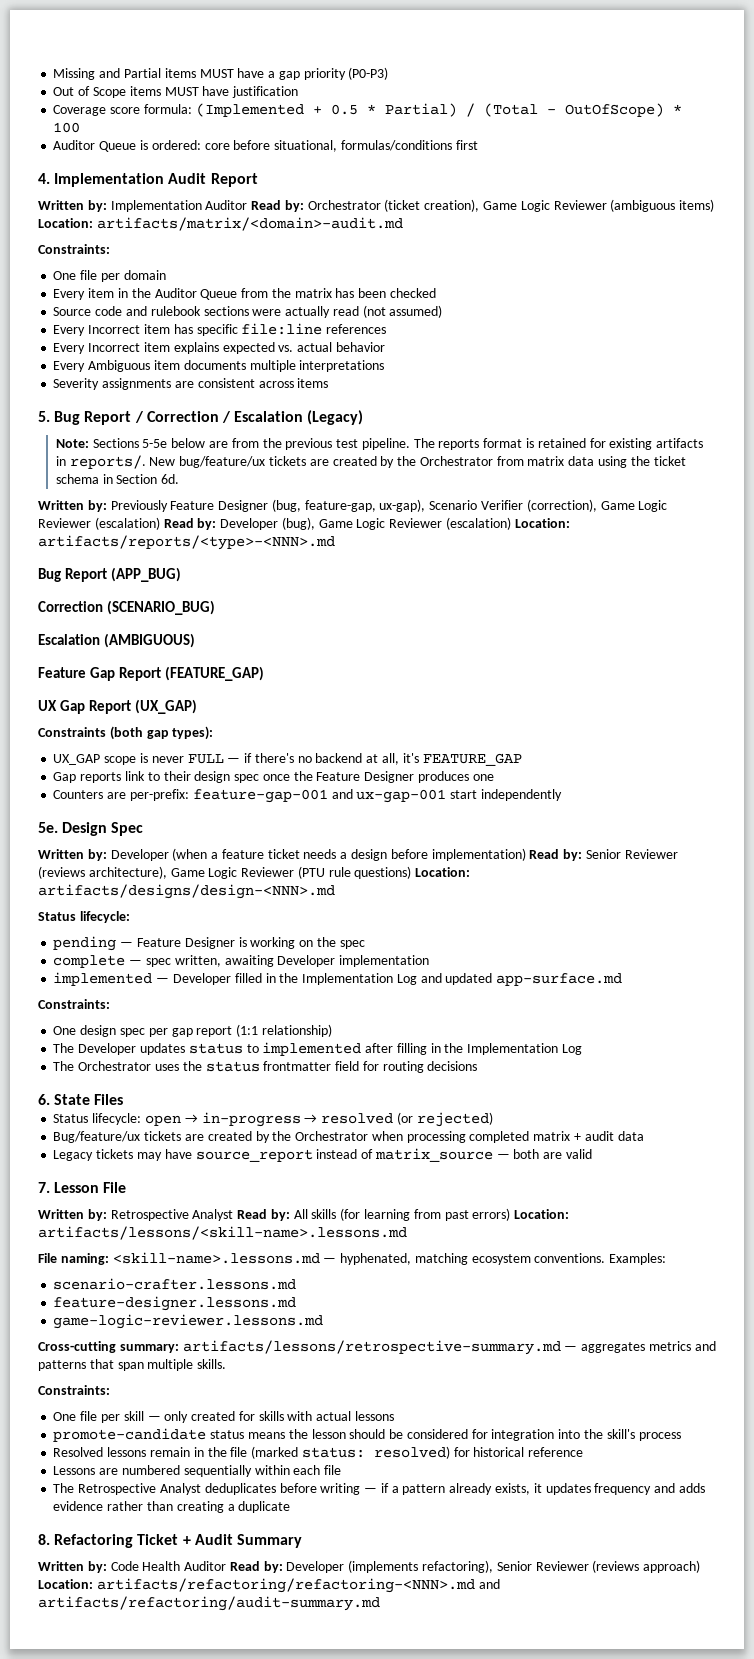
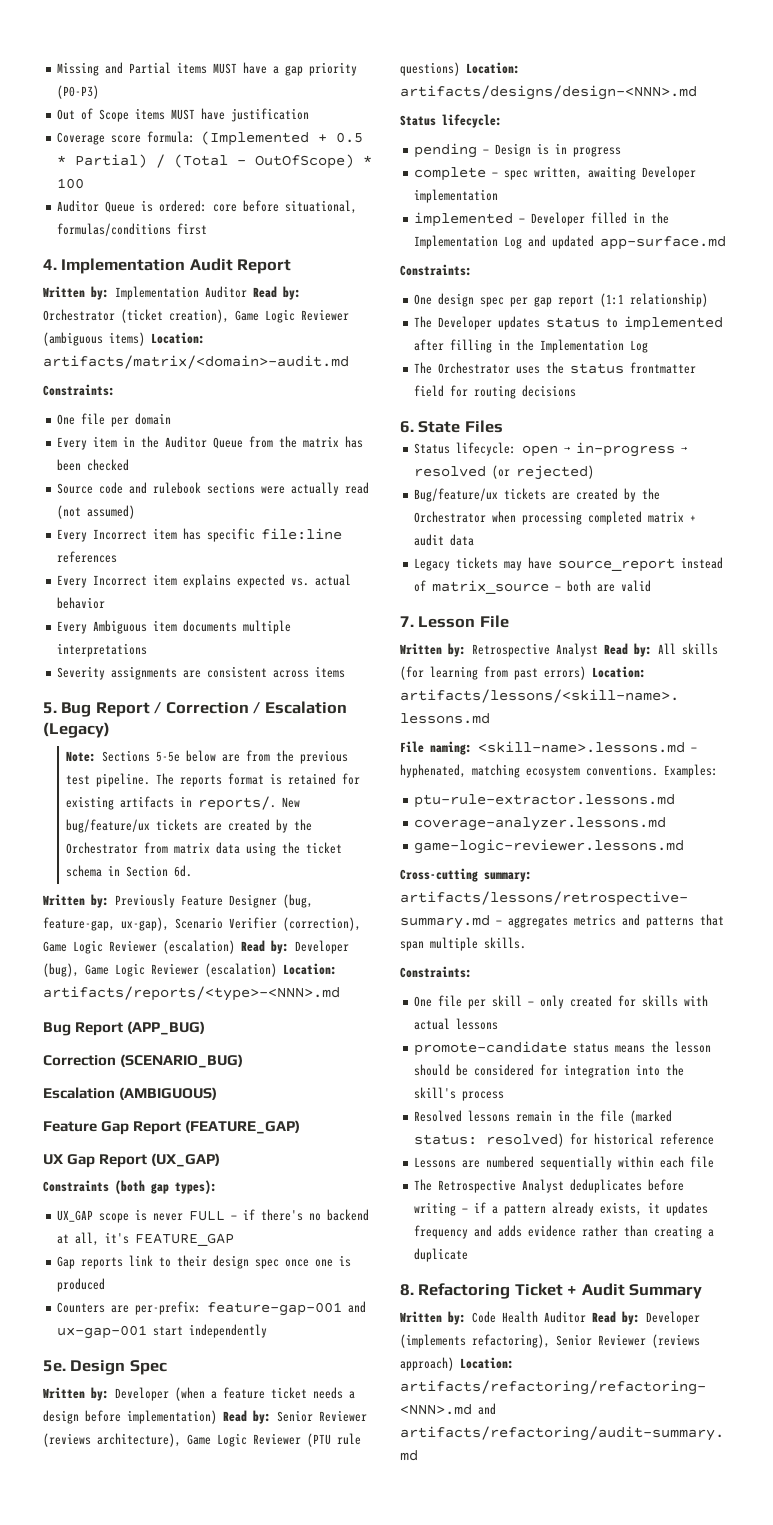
- Gap reports link to their design spec once the Feature Designer produces one
+ Gap reports link to their design spec once one is produced
- pending — Feature Designer is working on the spec
+ pending — Design is in progress
- scenario-crafter.lessons.md
- feature-designer.lessons.md
+ ptu-rule-extractor.lessons.md
+ coverage-analyzer.lessons.md

